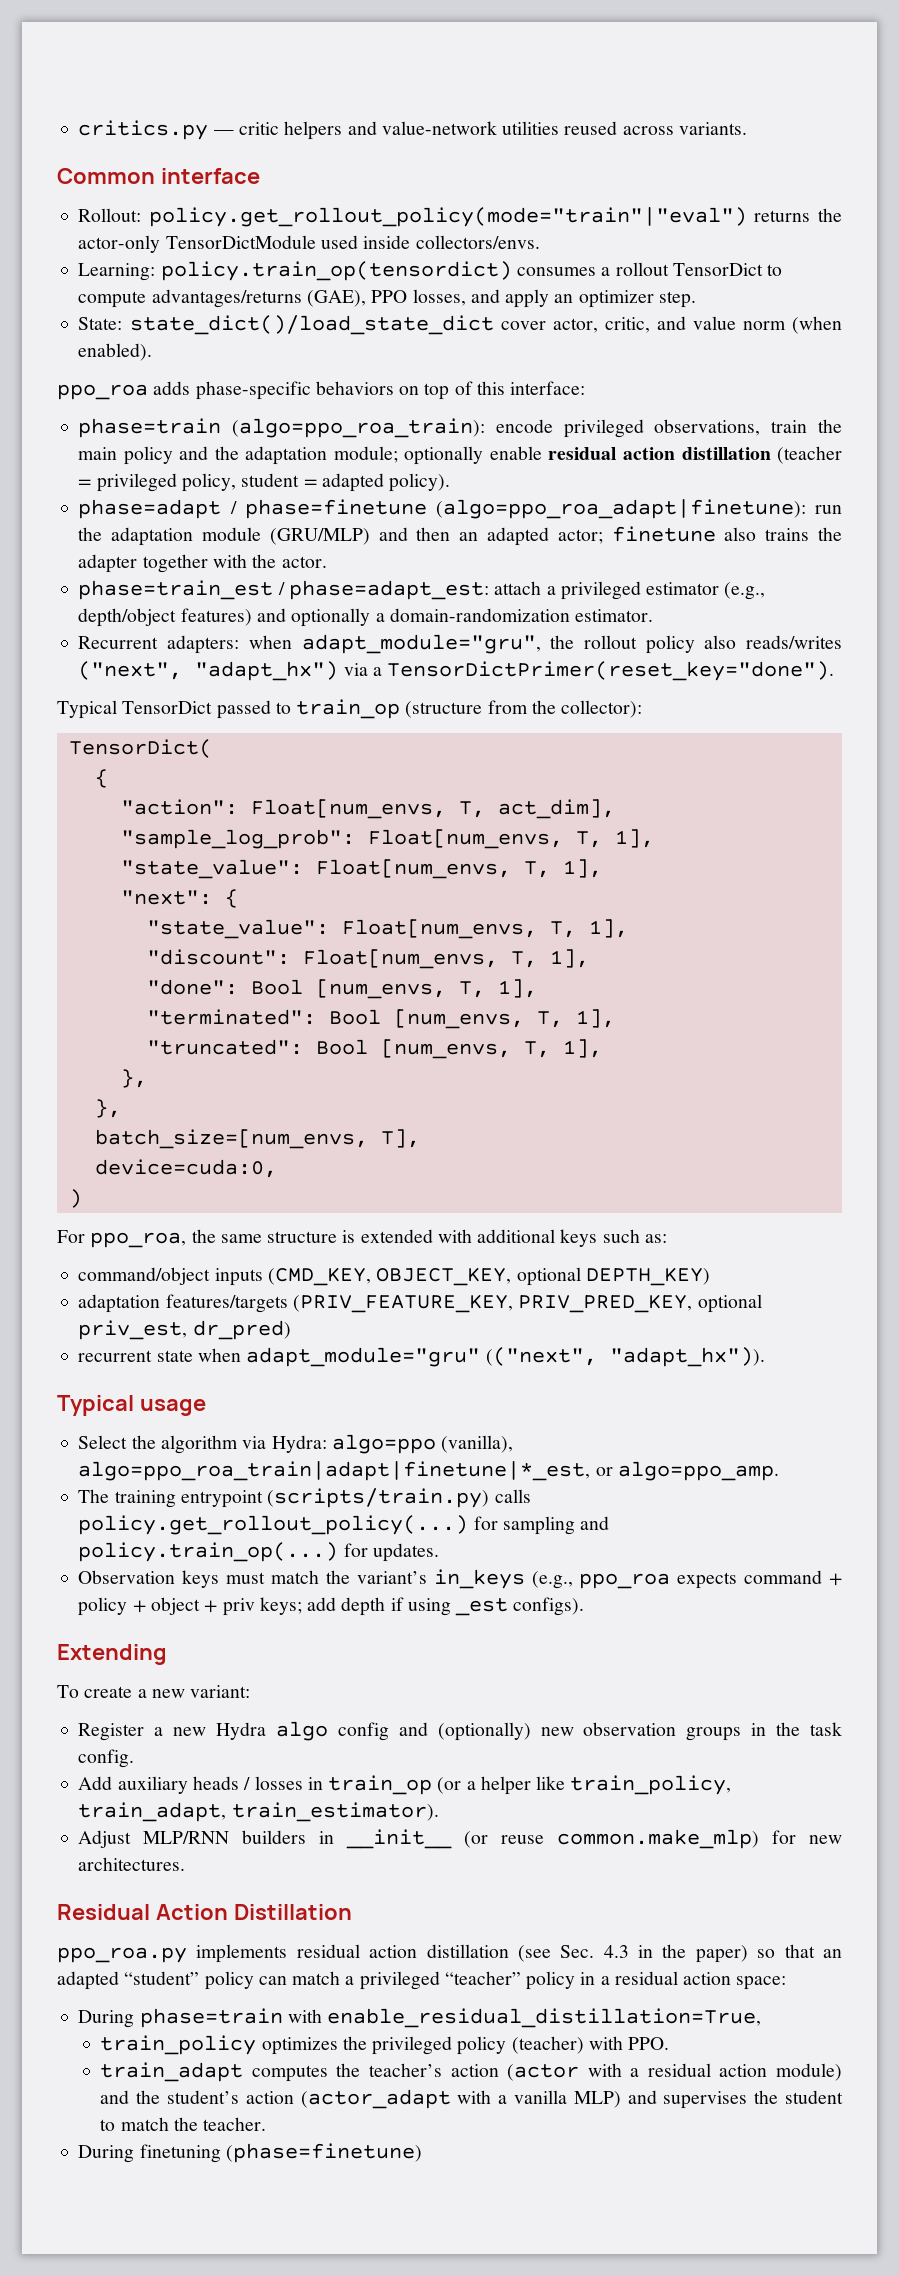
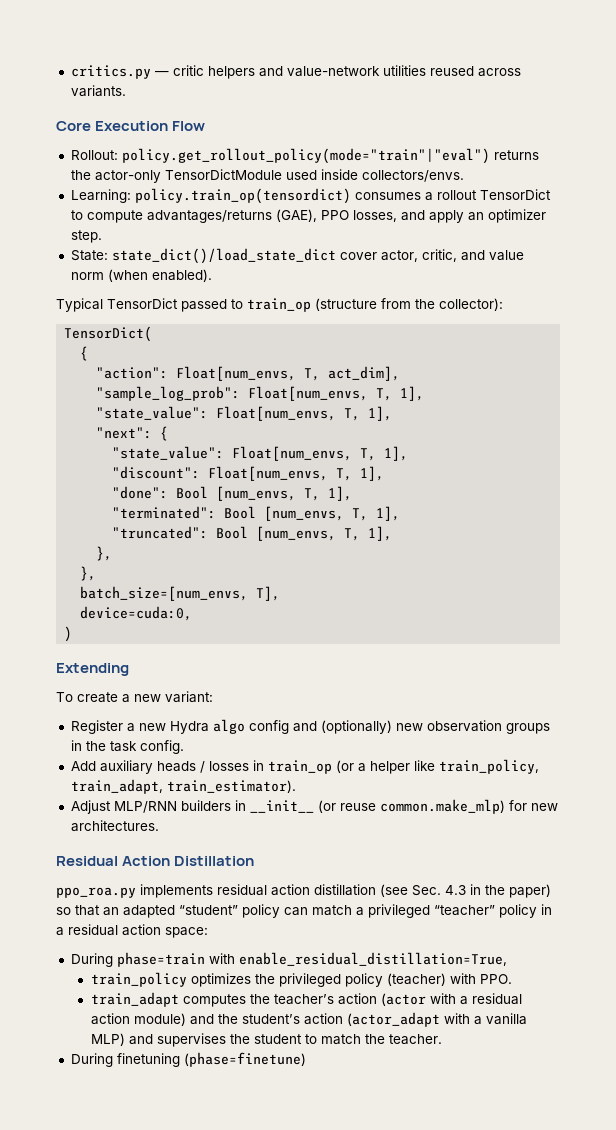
- Common interface
+ Core Execution Flow
- ppo_roa adds phase-specific behaviors on top of this interface:
- phase=train (algo=ppo_roa_train): encode privileged observations, train the main policy and the adaptation module; optionally enable residual action distillation (teacher = privileged policy, student = adapted policy).
- phase=adapt / phase=finetune (algo=ppo_roa_adapt|finetune): run the adaptation module (GRU/MLP) and then an adapted actor; finetune also trains the adapter together with the actor.
- phase=train_est / phase=adapt_est: attach a privileged estimator (e.g., depth/object features) and optionally a domain-randomization estimator.
- Recurrent adapters: when adapt_module="gru", the rollout policy also reads/writes ("next", "adapt_hx") via a TensorDictPrimer(reset_key="done").
- For ppo_roa, the same structure is extended with additional keys such as:
- command/object inputs (CMD_KEY, OBJECT_KEY, optional DEPTH_KEY)
- adaptation features/targets (PRIV_FEATURE_KEY, PRIV_PRED_KEY, optional priv_est, dr_pred)
- recurrent state when adapt_module="gru" (("next", "adapt_hx")).
- Typical usage
- Select the algorithm via Hydra: algo=ppo (vanilla), algo=ppo_roa_train|adapt|finetune|*_est, or algo=ppo_amp.
- The training entrypoint (scripts/train.py) calls policy.get_rollout_policy(...) for sampling and policy.train_op(...) for updates.
- Observation keys must match the variant’s in_keys (e.g., ppo_roa expects command + policy + object + priv keys; add depth if using _est configs).

